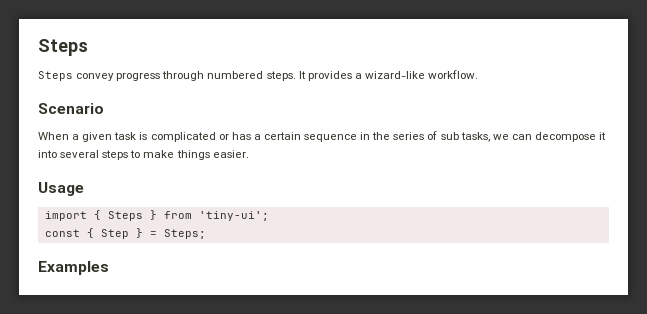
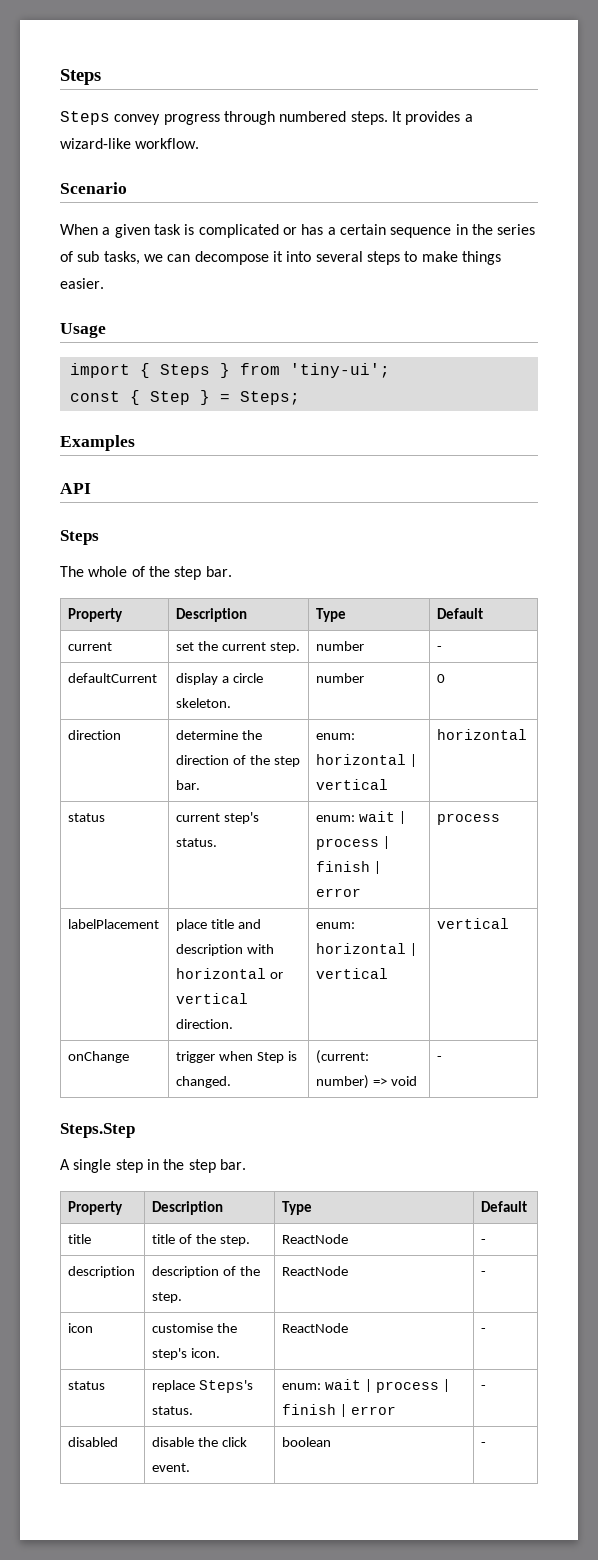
+ API
+ Steps
+ The whole of the step bar.
+ Property | Description | Type | Default
+ current | set the current step. | number | -
+ defaultCurrent | display a circle skeleton. | number | 0
+ direction | determine the direction of the step bar. | enum: horizontal | vertical | horizontal
+ status | current step's status. | enum: wait | process | finish | error | process
+ labelPlacement | place title and description with horizontal or vertical direction. | enum: horizontal | vertical | vertical
+ onChange | trigger when Step is changed. | (current: number) => void | -
+ Steps.Step
+ A single step in the step bar.
+ Property | Description | Type | Default
+ title | title of the step. | ReactNode | -
+ description | description of the step. | ReactNode | -
+ icon | customise the step's icon. | ReactNode | -
+ status | replace Steps's status. | enum: wait | process | finish | error | -
+ disabled | disable the click event. | boolean | -

